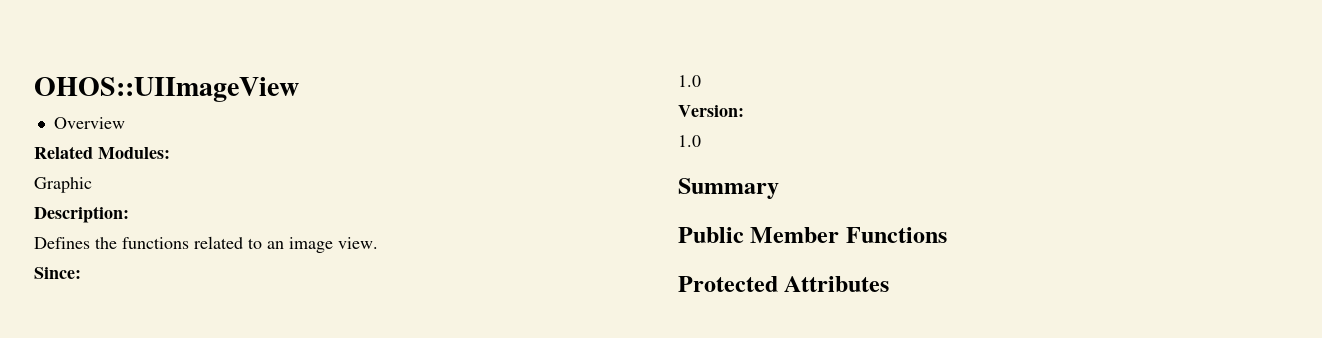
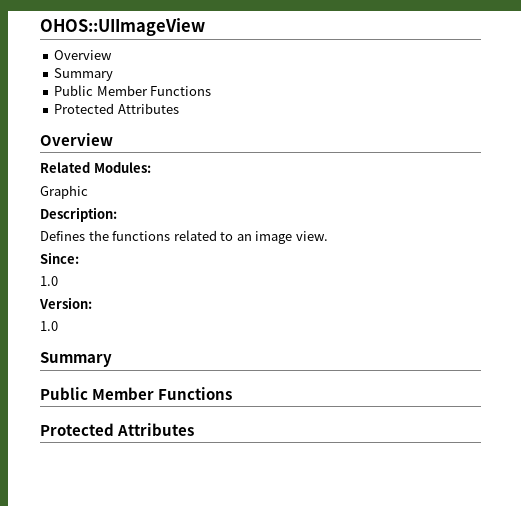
  OHOS::UIImageView
+ Overview
+ Summary
+ Public Member Functions
+ Protected Attributes

